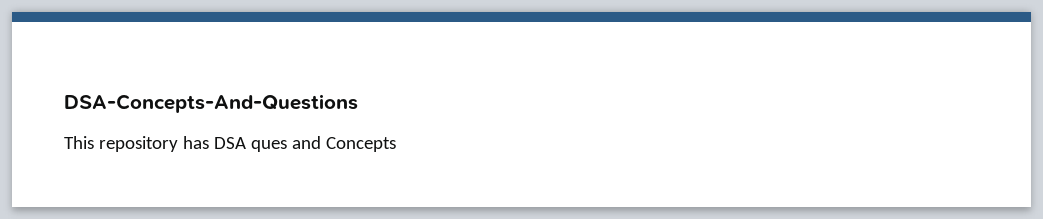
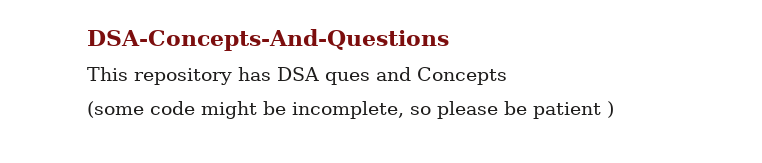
+ (some code might be incomplete, so please be patient )

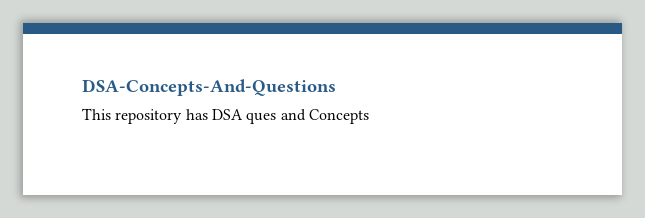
- (some code might be incomplete, so please be patient )

